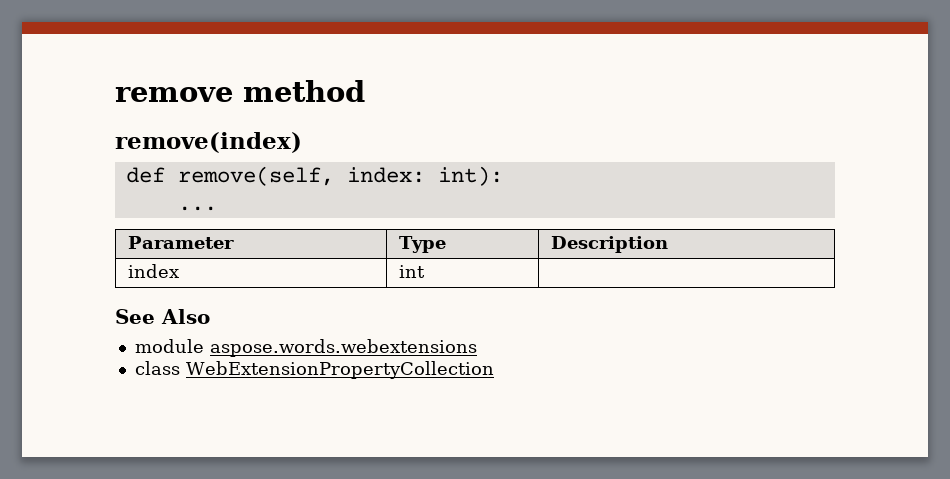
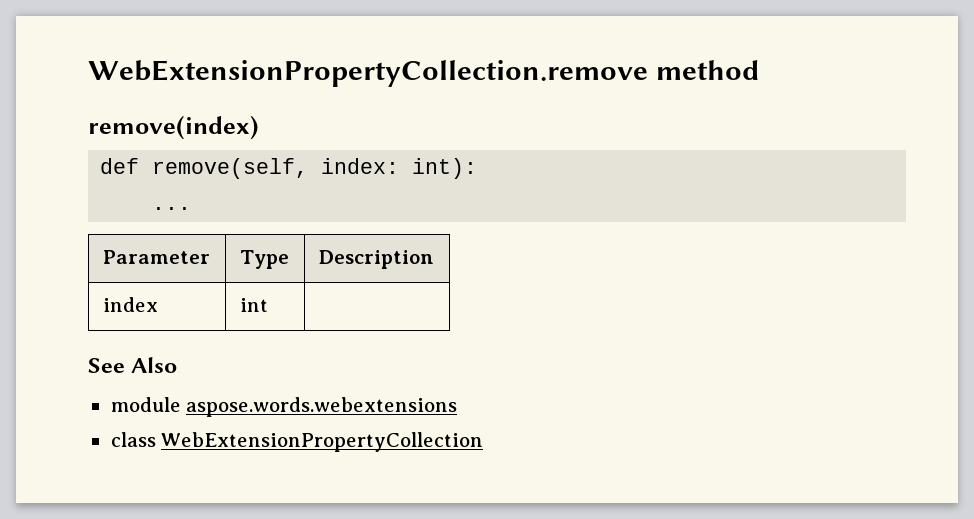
- remove method
+ WebExtensionPropertyCollection.remove method

